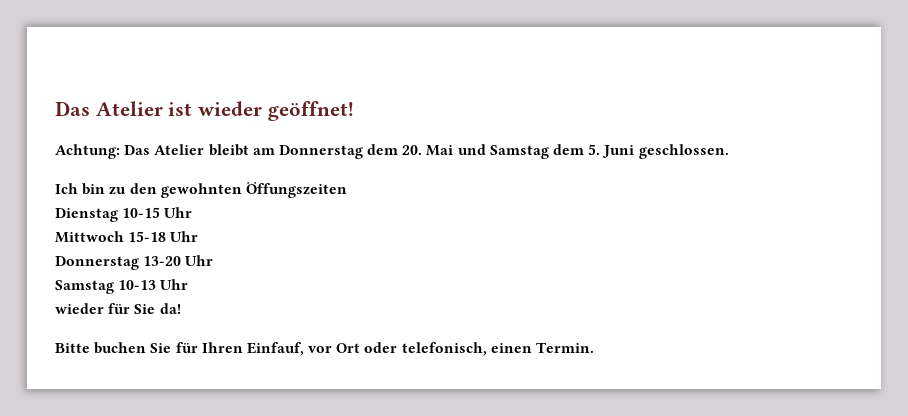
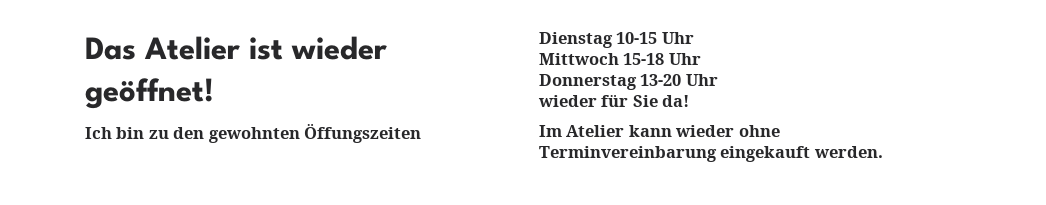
- Achtung: Das Atelier bleibt am Donnerstag dem 20. Mai und Samstag dem 5. Juni geschlossen.
- Samstag 10-13 Uhr
- Bitte buchen Sie für Ihren Einfauf, vor Ort oder telefonisch, einen Termin.
+ Im Atelier kann wieder ohne Terminvereinbarung eingekauft werden.

